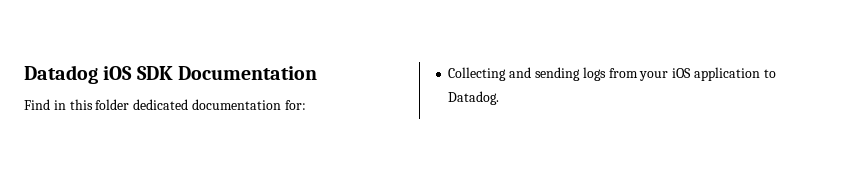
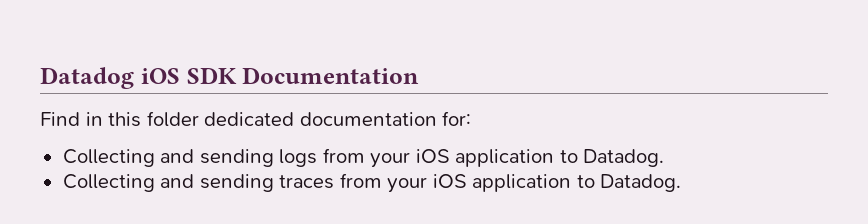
+ Collecting and sending traces from your iOS application to Datadog.

